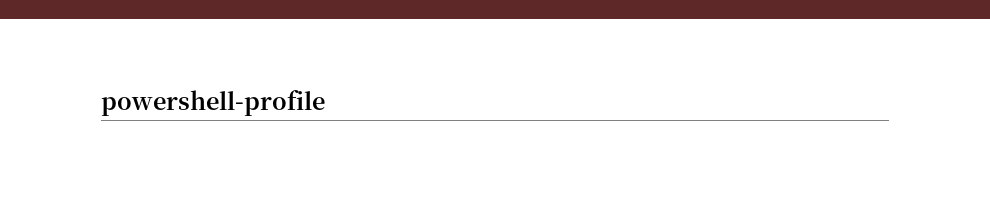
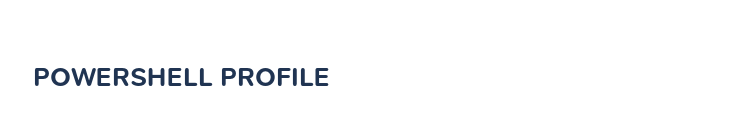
- powershell-profile
+ POWERSHELL PROFILE

